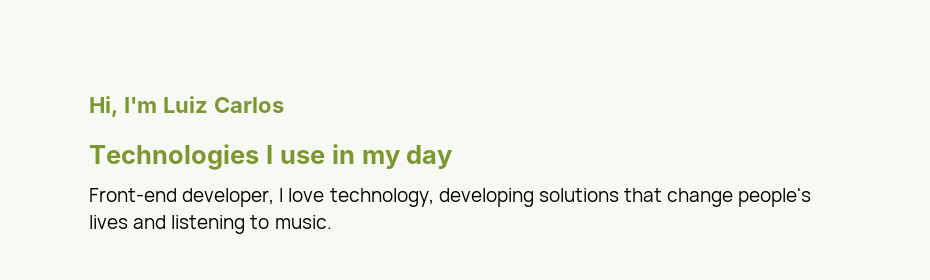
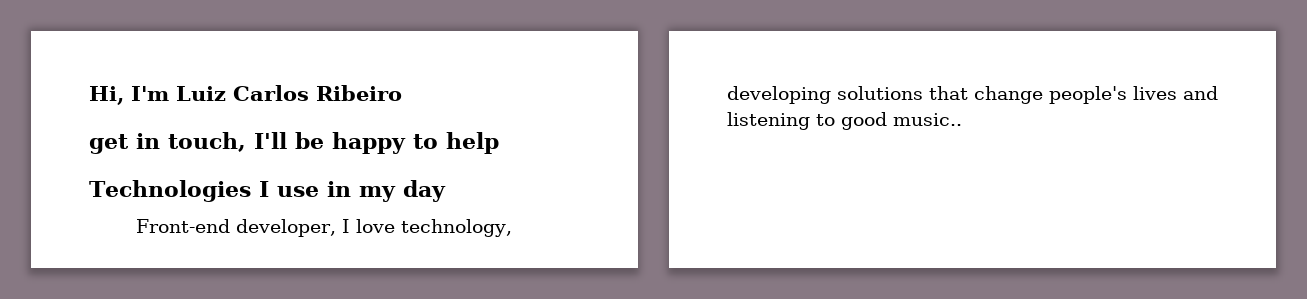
- Hi, I'm Luiz Carlos
+ Hi, I'm Luiz Carlos Ribeiro
+ get in touch, I'll be happy to help
- Front-end developer, I love technology, developing solutions that change people's lives and listening to music.
+ Front-end developer, I love technology, developing solutions that change people's lives and listening to good music..

